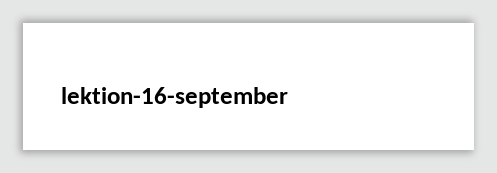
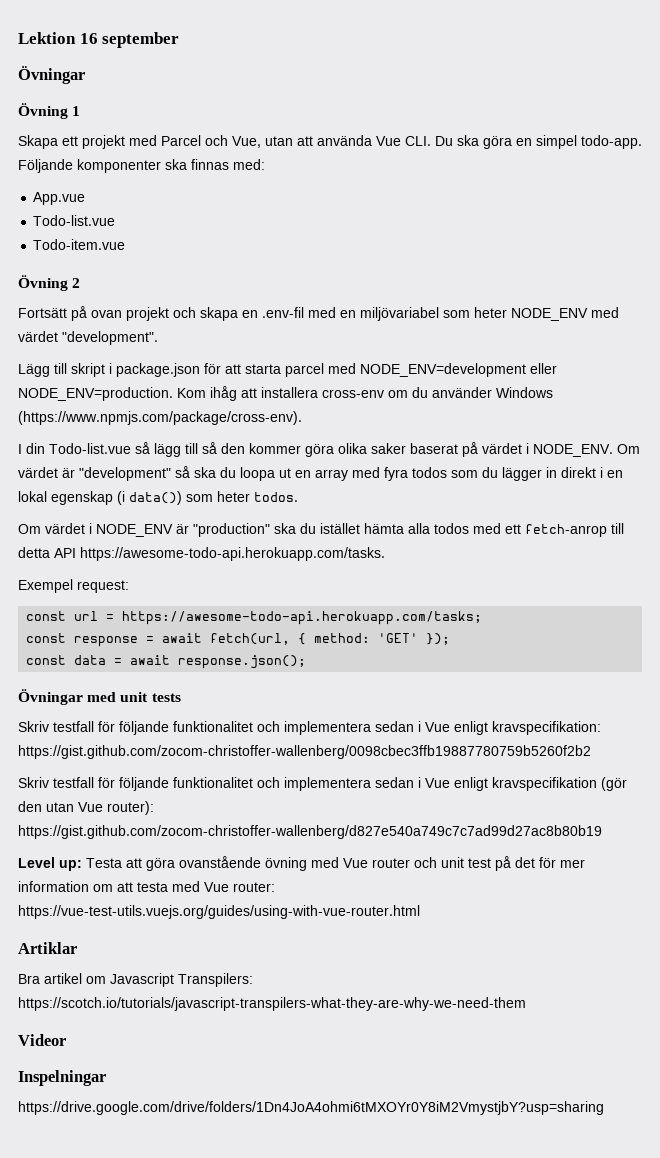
- lektion-16-september
+ Lektion 16 september
+ Övningar
+ Övning 1
+ Skapa ett projekt med Parcel och Vue, utan att använda Vue CLI. Du ska göra en simpel todo-app. Följande komponenter ska finnas med:
+ App.vue
+ Todo-list.vue
+ Todo-item.vue
+ Övning 2
+ Fortsätt på ovan projekt och skapa en .env-fil med en miljövariabel som heter NODE_ENV med värdet "development".
+ Lägg till skript i package.json för att starta parcel med NODE_ENV=development eller NODE_ENV=production. Kom ihåg att installera cross-env om du använder Windows (https://www.npmjs.com/package/cross-env).
+ I din Todo-list.vue så lägg till så den kommer göra olika saker baserat på värdet i NODE_ENV. Om värdet är "development" så ska du loopa ut en array med fyra todos som du lägger in direkt i en lokal egenskap (i data()) som heter todos.
+ Om värdet i NODE_ENV är "production" ska du istället hämta alla todos med ett fetch-anrop till detta API https://awesome-todo-api.herokuapp.com/tasks.
+ Exempel request:
+ const url = https://awesome-todo-api.herokuapp.com/tasks;
+ const response = await fetch(url, { method: 'GET' });
+ const data = await response.json();
+ Övningar med unit tests
+ Skriv testfall för följande funktionalitet och implementera sedan i Vue enligt kravspecifikation: https://gist.github.com/zocom-christoffer-wallenberg/0098cbec3ffb19887780759b5260f2b2
+ Skriv testfall för följande funktionalitet och implementera sedan i Vue enligt kravspecifikation (gör den utan Vue router): https://gist.github.com/zocom-christoffer-wallenberg/d827e540a749c7c7ad99d27ac8b80b19
+ Level up: Testa att göra ovanstående övning med Vue router och unit test på det för mer information om att testa med Vue router: https://vue-test-utils.vuejs.org/guides/using-with-vue-router.html
+ Artiklar
+ Bra artikel om Javascript Transpilers: https://scotch.io/tutorials/javascript-transpilers-what-they-are-why-we-need-them
+ Videor
+ Inspelningar
+ https://drive.google.com/drive/folders/1Dn4JoA4ohmi6tMXOYr0Y8iM2VmystjbY?usp=sharing

